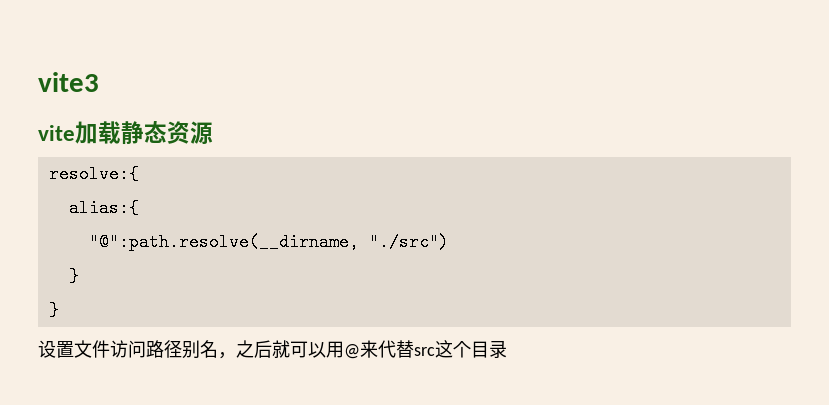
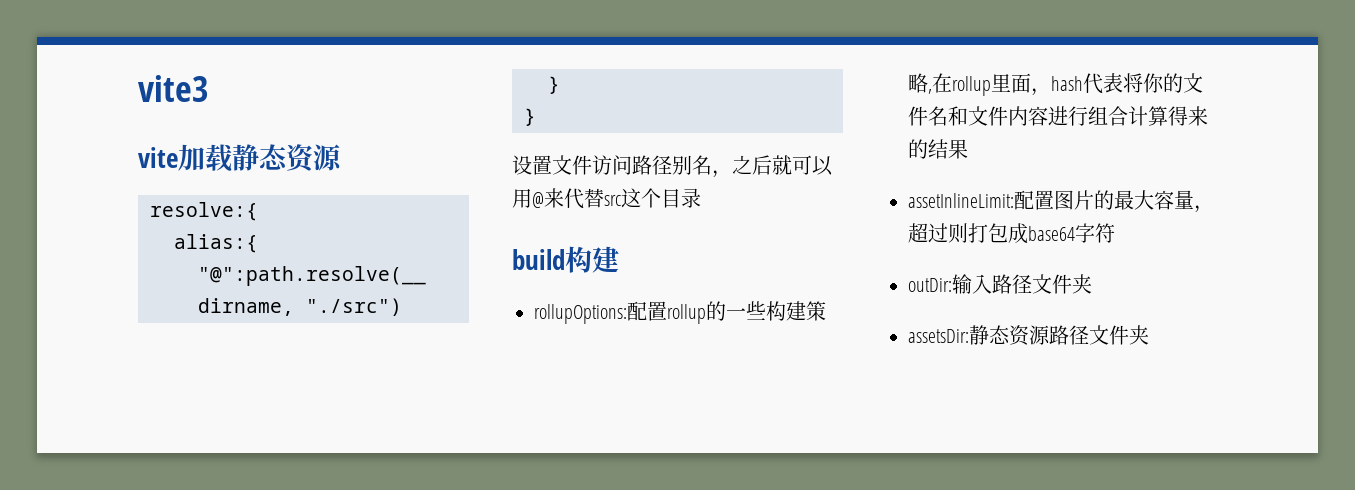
+ build构建
+ rollupOptions:配置rollup的一些构建策略,在rollup里面，hash代表将你的文件名和文件内容进行组合计算得来的结果
+ assetInlineLimit:配置图片的最大容量，超过则打包成base64字符
+ outDir:输入路径文件夹
+ assetsDir:静态资源路径文件夹

